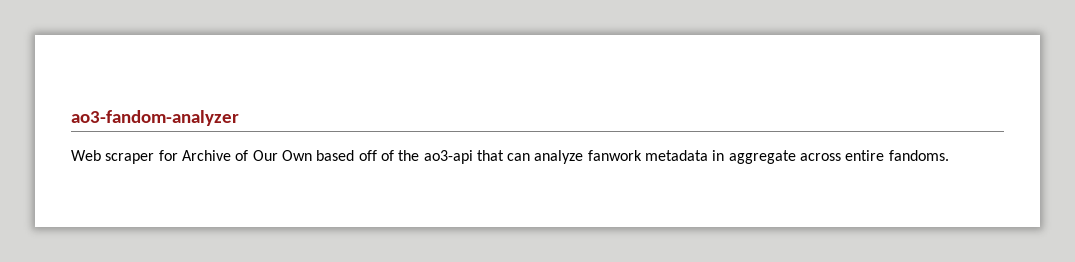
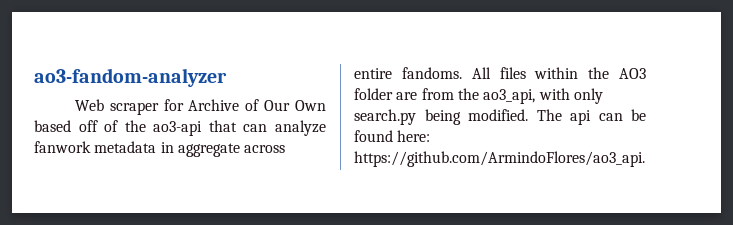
+ All files within the AO3 folder are from the ao3_api, with only search.py being modified. The api can be found here: https://github.com/ArmindoFlores/ao3_api.

